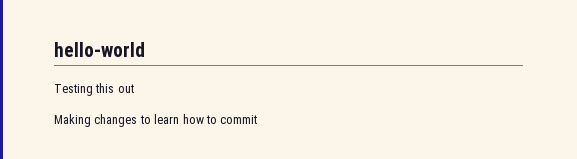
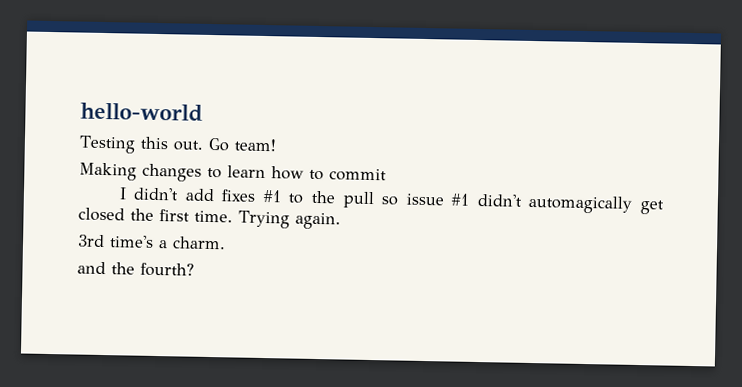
- Testing this out
+ Testing this out. Go team!
+ I didn't add fixes #1 to the pull so issue #1 didn't automagically get closed the first time. Trying again.
+ 3rd time's a charm.
+ and the fourth?

